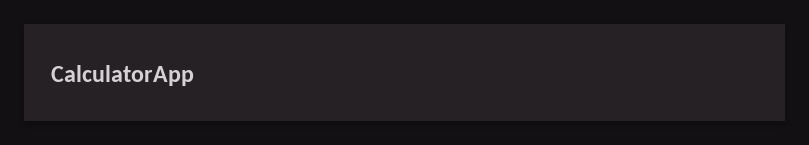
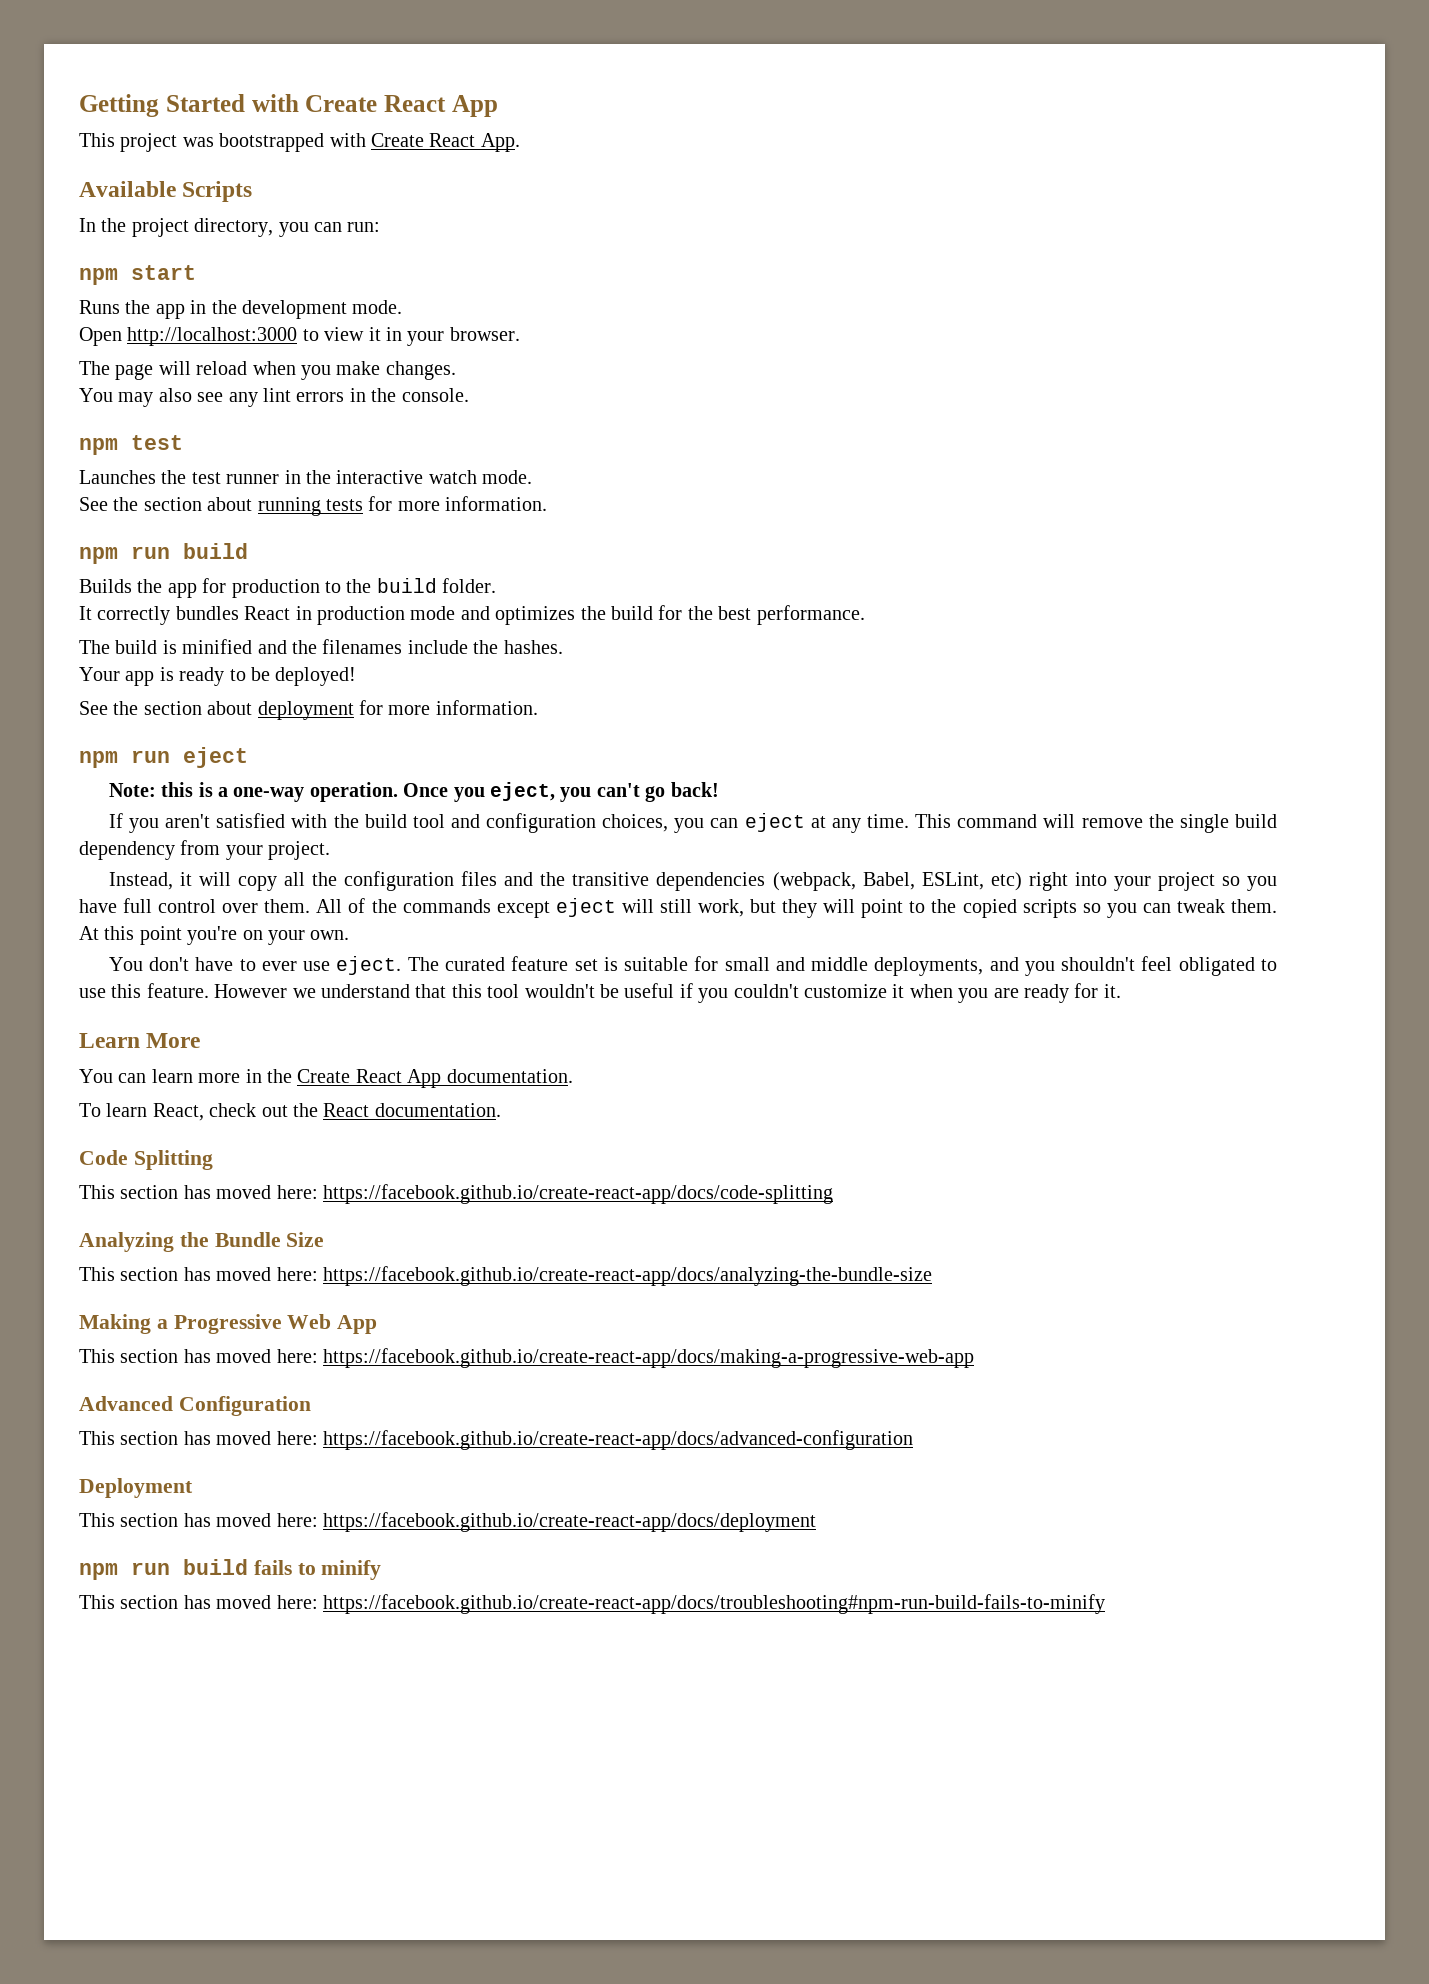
- CalculatorApp
+ Getting Started with Create React App
+ This project was bootstrapped with Create React App.
+ Available Scripts
+ In the project directory, you can run:
+ npm start
+ Runs the app in the development mode.
+ Open http://localhost:3000 to view it in your browser.
+ The page will reload when you make changes.
+ You may also see any lint errors in the console.
+ npm test
+ Launches the test runner in the interactive watch mode.
+ See the section about running tests for more information.
+ npm run build
+ Builds the app for production to the build folder.
+ It correctly bundles React in production mode and optimizes the build for the best performance.
+ The build is minified and the filenames include the hashes.
+ Your app is ready to be deployed!
+ See the section about deployment for more information.
+ npm run eject
+ Note: this is a one-way operation. Once you eject, you can't go back!
+ If you aren't satisfied with the build tool and configuration choices, you can eject at any time. This command will remove the single build dependency from your project.
+ Instead, it will copy all the configuration files and the transitive dependencies (webpack, Babel, ESLint, etc) right into your project so you have full control over them. All of the commands except eject will still work, but they will point to the copied scripts so you can tweak them. At this point you're on your own.
+ You don't have to ever use eject. The curated feature set is suitable for small and middle deployments, and you shouldn't feel obligated to use this feature. However we understand that this tool wouldn't be useful if you couldn't customize it when you are ready for it.
+ Learn More
+ You can learn more in the Create React App documentation.
+ To learn React, check out the React documentation.
+ Code Splitting
+ This section has moved here: https://facebook.github.io/create-react-app/docs/code-splitting
+ Analyzing the Bundle Size
+ This section has moved here: https://facebook.github.io/create-react-app/docs/analyzing-the-bundle-size
+ Making a Progressive Web App
+ This section has moved here: https://facebook.github.io/create-react-app/docs/making-a-progressive-web-app
+ Advanced Configuration
+ This section has moved here: https://facebook.github.io/create-react-app/docs/advanced-configuration
+ Deployment
+ This section has moved here: https://facebook.github.io/create-react-app/docs/deployment
+ npm run build fails to minify
+ This section has moved here: https://facebook.github.io/create-react-app/docs/troubleshooting#npm-run-build-fails-to-minify

